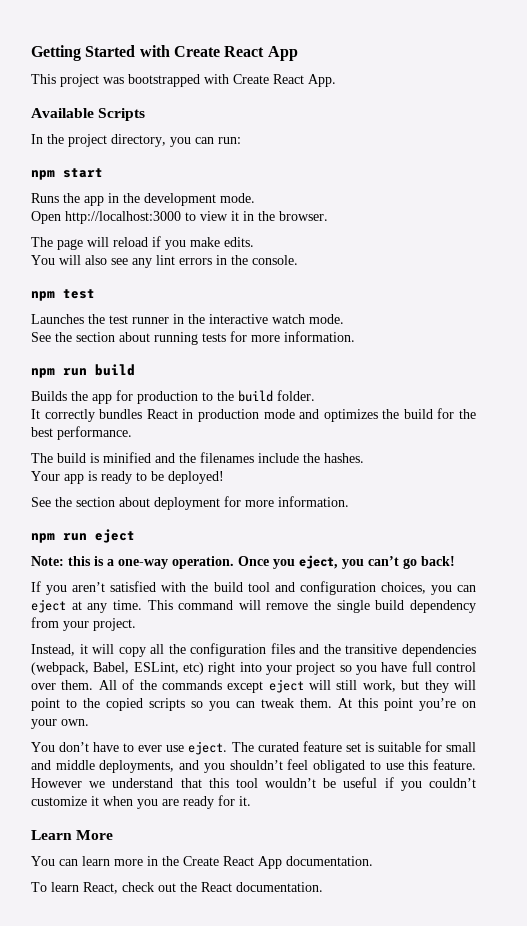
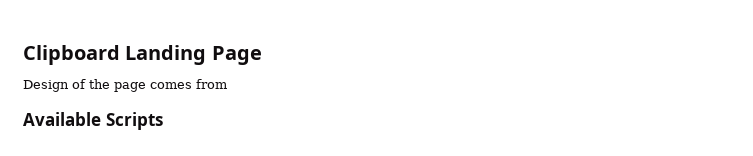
- Getting Started with Create React App
- This project was bootstrapped with Create React App.
+ Clipboard Landing Page
+ Design of the page comes from
  Available Scripts
- In the project directory, you can run:
- npm start
- Runs the app in the development mode.
- Open http://localhost:3000 to view it in the browser.
- The page will reload if you make edits.
- You will also see any lint errors in the console.
- npm test
- Launches the test runner in the interactive watch mode.
- See the section about running tests for more information.
- npm run build
- Builds the app for production to the build folder.
- It correctly bundles React in production mode and optimizes the build for the best performance.
- The build is minified and the filenames include the hashes.
- Your app is ready to be deployed!
- See the section about deployment for more information.
- npm run eject
- Note: this is a one-way operation. Once you eject, you can’t go back!
- If you aren’t satisfied with the build tool and configuration choices, you can eject at any time. This command will remove the single build dependency from your project.
- Instead, it will copy all the configuration files and the transitive dependencies (webpack, Babel, ESLint, etc) right into your project so you have full control over them. All of the commands except eject will still work, but they will point to the copied scripts so you can tweak them. At this point you’re on your own.
- You don’t have to ever use eject. The curated feature set is suitable for small and middle deployments, and you shouldn’t feel obligated to use this feature. However we understand that this tool wouldn’t be useful if you couldn’t customize it when you are ready for it.
- Learn More
- You can learn more in the Create React App documentation.
- To learn React, check out the React documentation.

